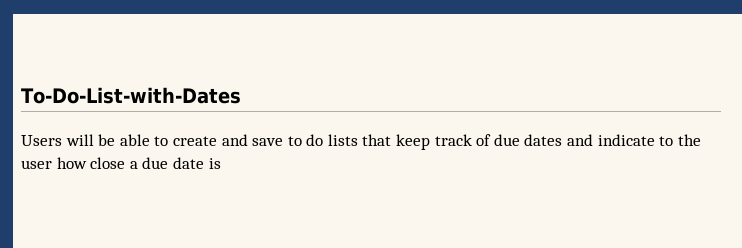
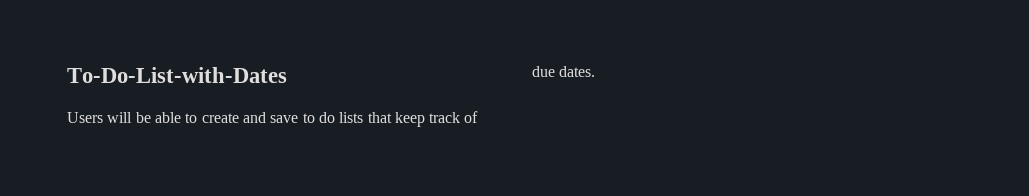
- Users will be able to create and save to do lists that keep track of due dates and indicate to the user how close a due date is
+ Users will be able to create and save to do lists that keep track of due dates.

